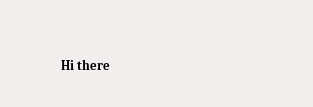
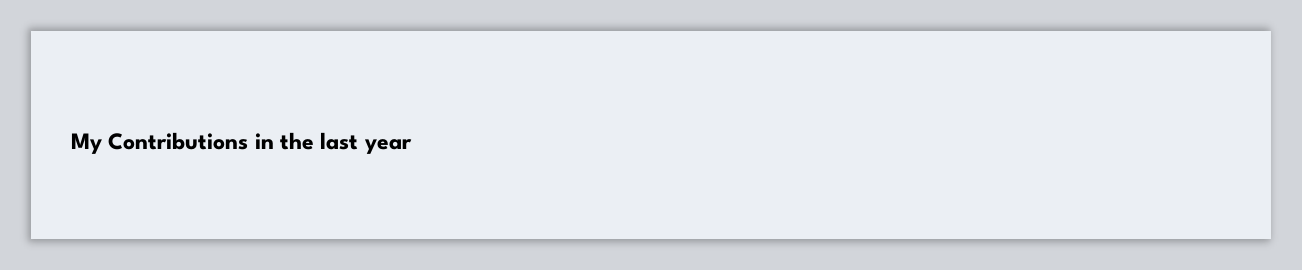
- Hi there
+ My Contributions in the last year

